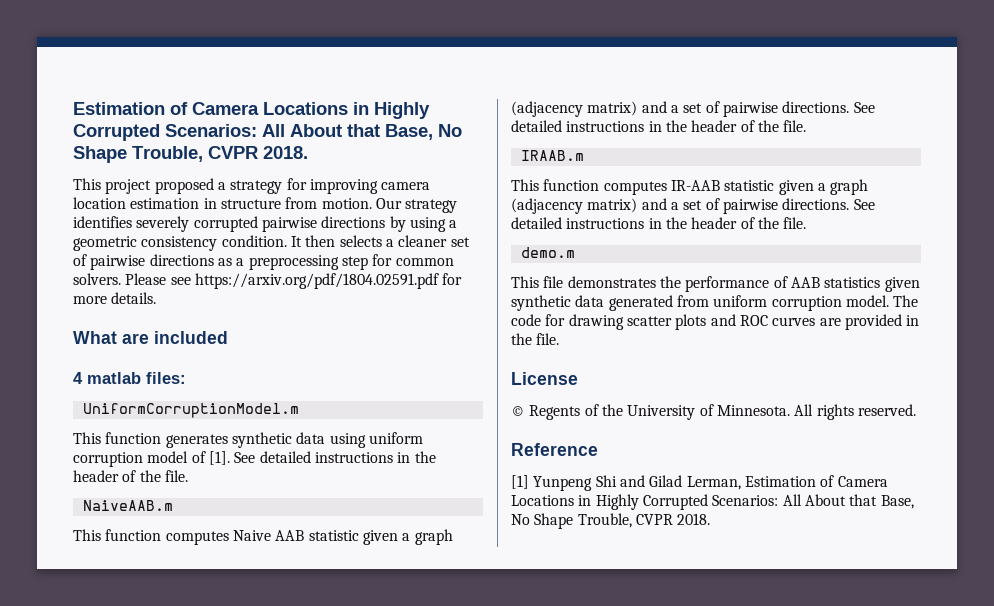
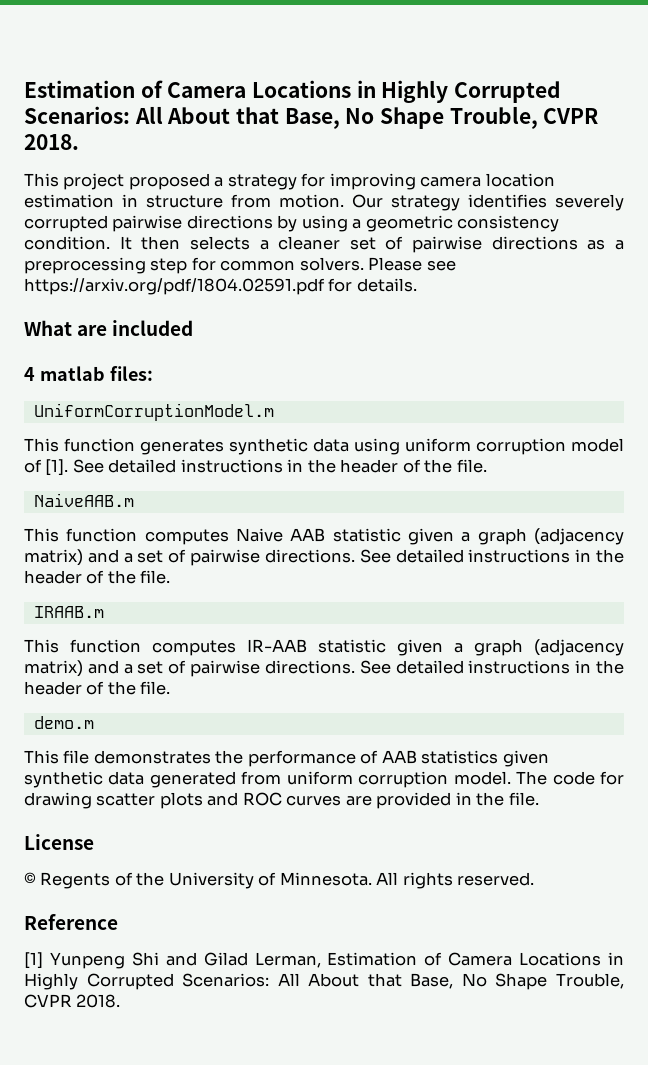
- Please see https://arxiv.org/pdf/1804.02591.pdf for more details.
+ Please see https://arxiv.org/pdf/1804.02591.pdf for details.

